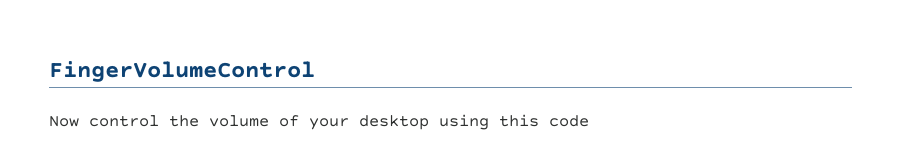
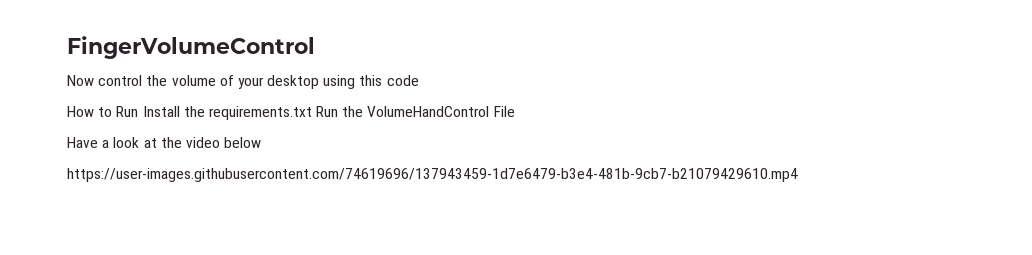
+ How to Run Install the requirements.txt Run the VolumeHandControl File
+ Have a look at the video below
+ https://user-images.githubusercontent.com/74619696/137943459-1d7e6479-b3e4-481b-9cb7-b21079429610.mp4

